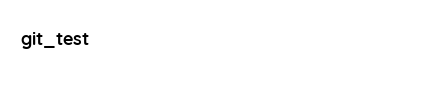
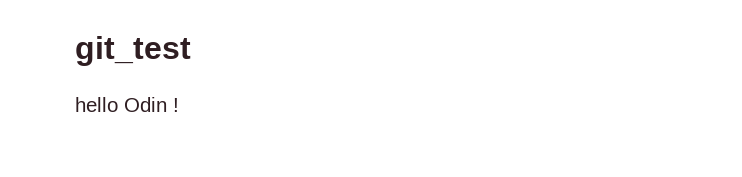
+ hello Odin !

